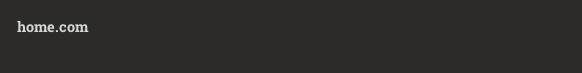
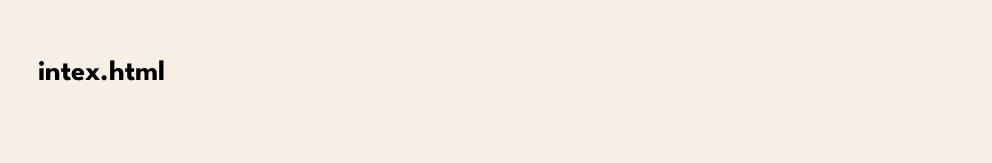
- home.com
+ intex.html

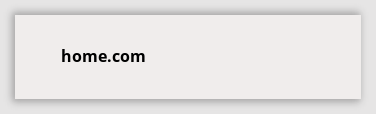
- intex.html
+ home.com

